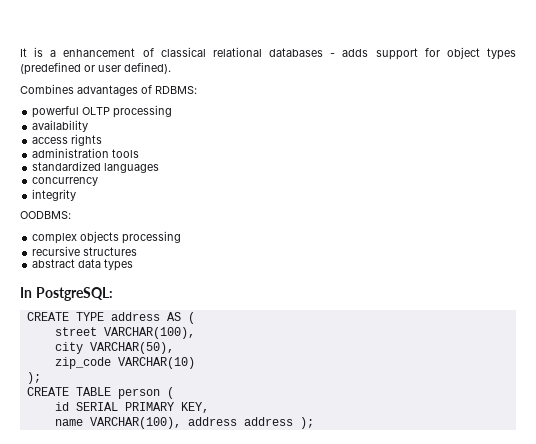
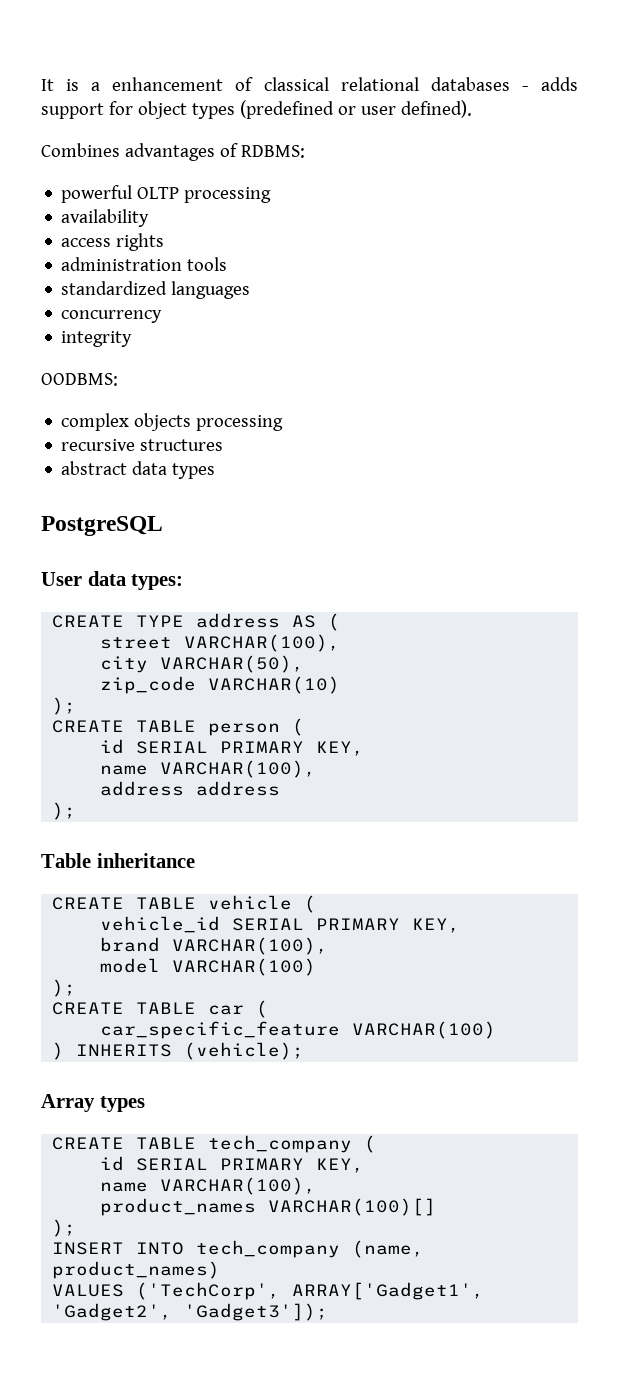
- In PostgreSQL:
+ PostgreSQL
+ User data types:
  CREATE TABLE person (
  id SERIAL PRIMARY KEY,
- name VARCHAR(100), address address );
+ name VARCHAR(100),
+ address address
+ );
+ Table inheritance
+ CREATE TABLE vehicle (
+ vehicle_id SERIAL PRIMARY KEY,
+ brand VARCHAR(100),
+ model VARCHAR(100)
+ );
+ CREATE TABLE car (
+ car_specific_feature VARCHAR(100)
+ ) INHERITS (vehicle);
+ Array types
+ CREATE TABLE tech_company (
+ id SERIAL PRIMARY KEY,
+ name VARCHAR(100),
+ product_names VARCHAR(100)[]
+ );
+ INSERT INTO tech_company (name, product_names)
+ VALUES ('TechCorp', ARRAY['Gadget1', 'Gadget2', 'Gadget3']);

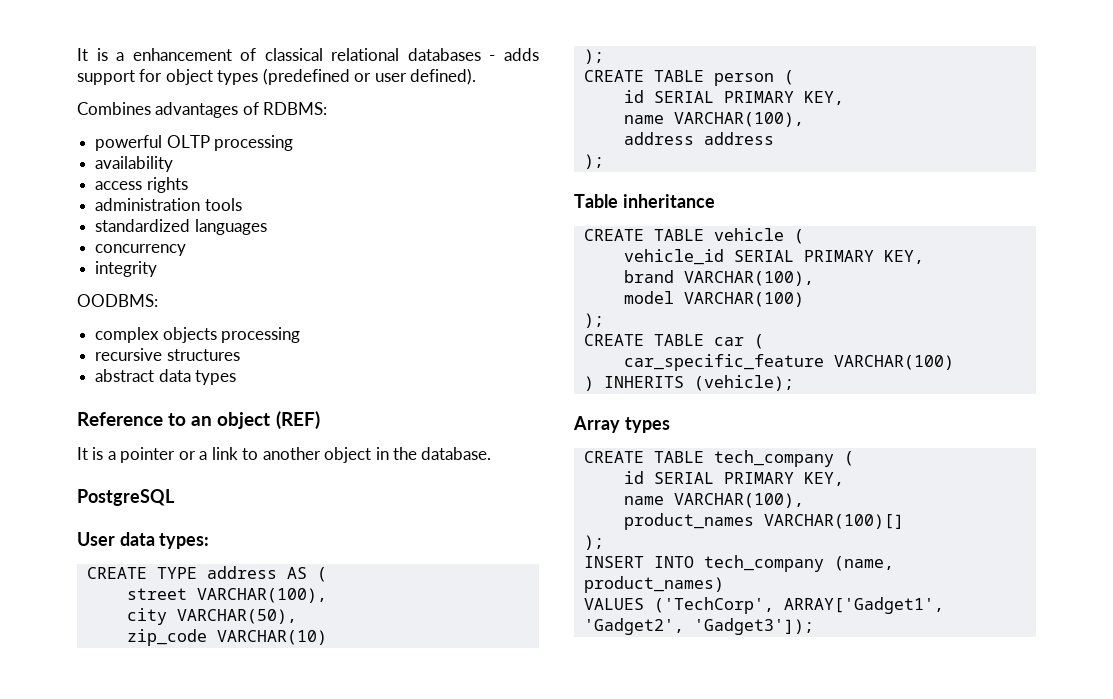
+ Reference to an object (REF)
+ It is a pointer or a link to another object in the database.

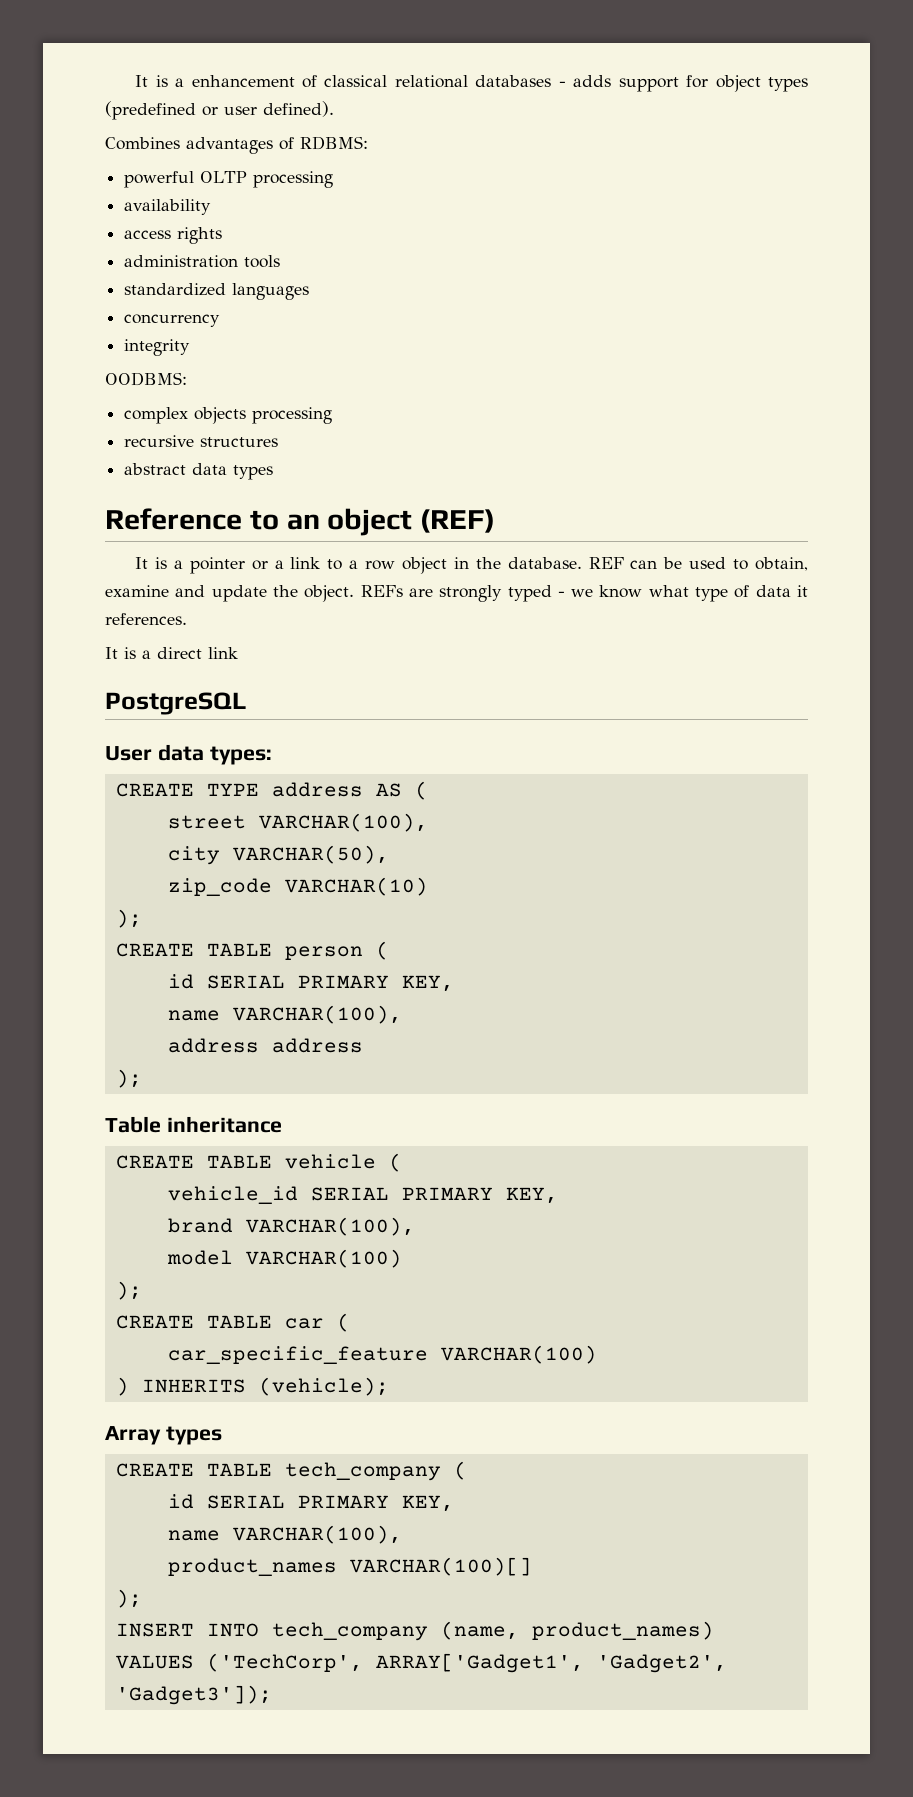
- It is a pointer or a link to another object in the database.
+ It is a pointer or a link to a row object in the database. REF can be used to obtain, examine and update the object. REFs are strongly typed - we know what type of data it references.
+ It is a direct link

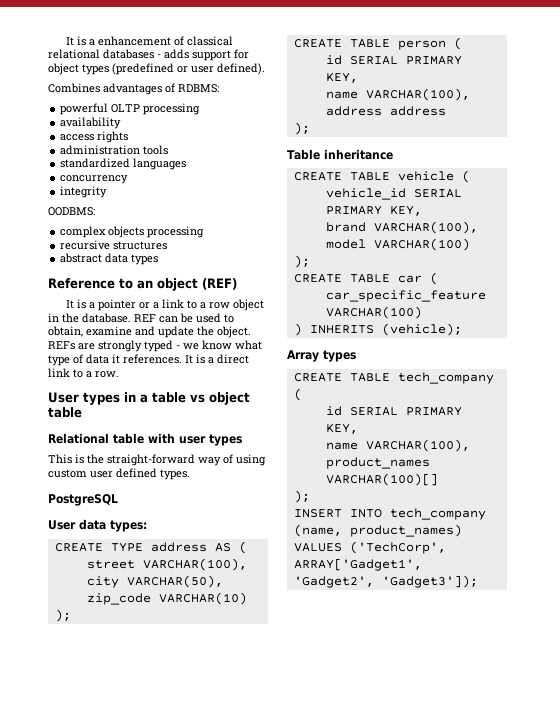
- REFs are strongly typed - we know what type of data it references.
- It is a direct link
+ REFs are strongly typed - we know what type of data it references. It is a direct link to a row.
+ User types in a table vs object table
+ Relational table with user types
+ This is the straight-forward way of using custom user defined types.

